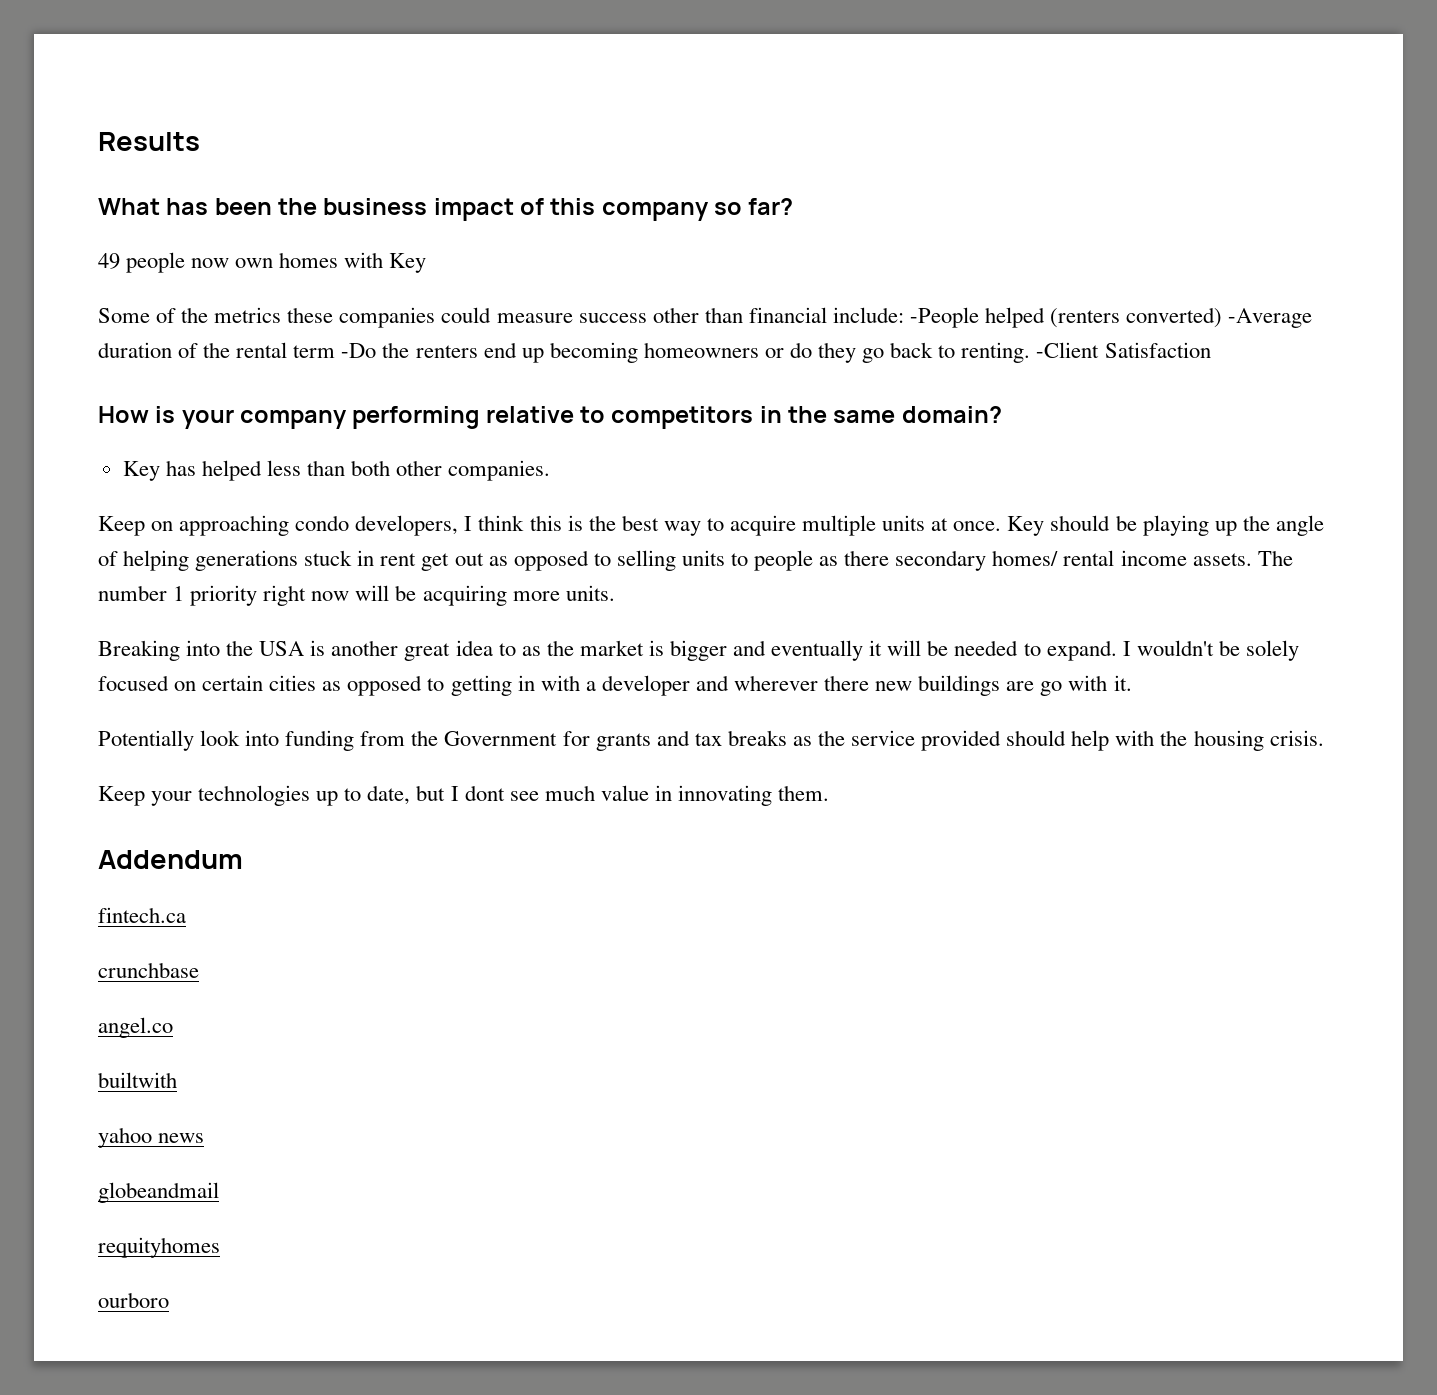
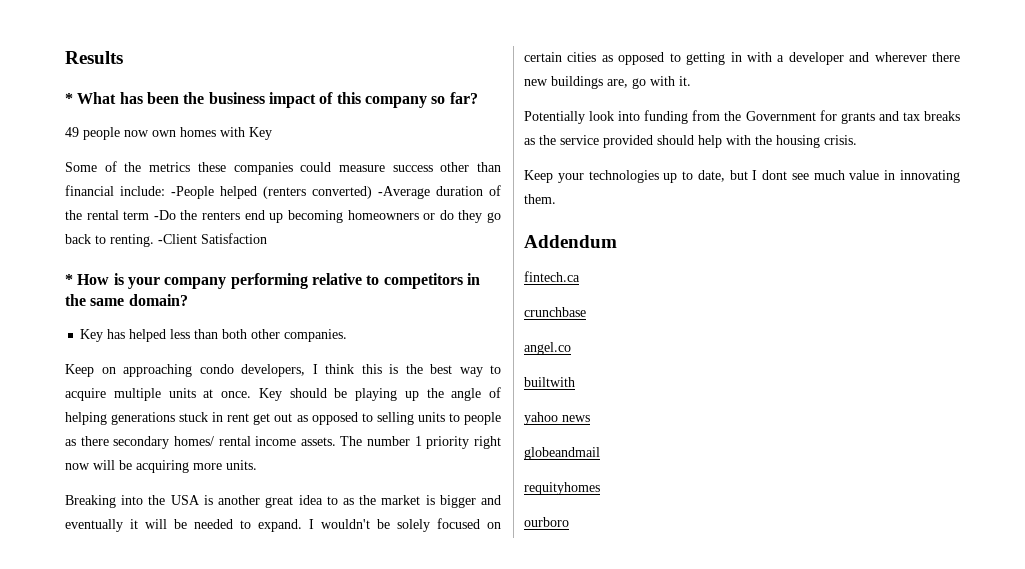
- What has been the business impact of this company so far?
+ * What has been the business impact of this company so far?
- How is your company performing relative to competitors in the same domain?
+ * How is your company performing relative to competitors in the same domain?
- I wouldn't be solely focused on certain cities as opposed to getting in with a developer and wherever there new buildings are go with it.
+ I wouldn't be solely focused on certain cities as opposed to getting in with a developer and wherever there new buildings are, go with it.

